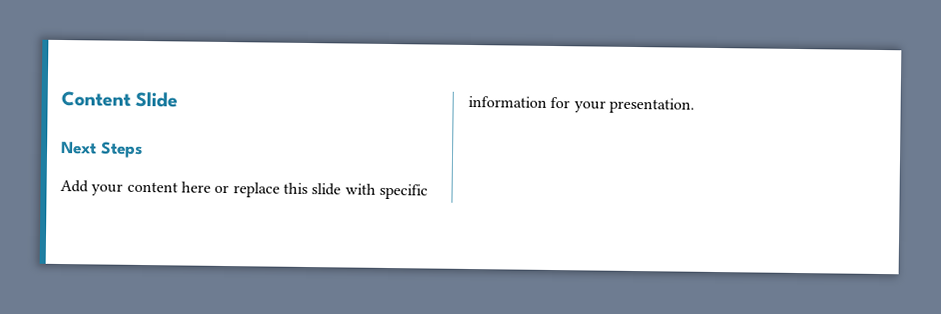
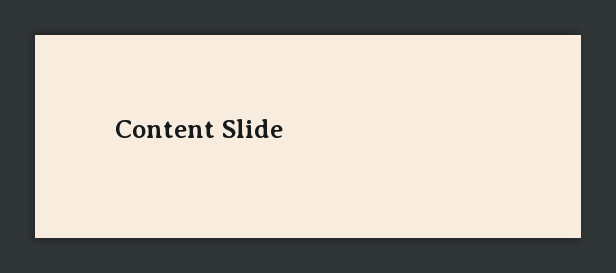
- Next Steps
- Add your content here or replace this slide with specific information for your presentation.

